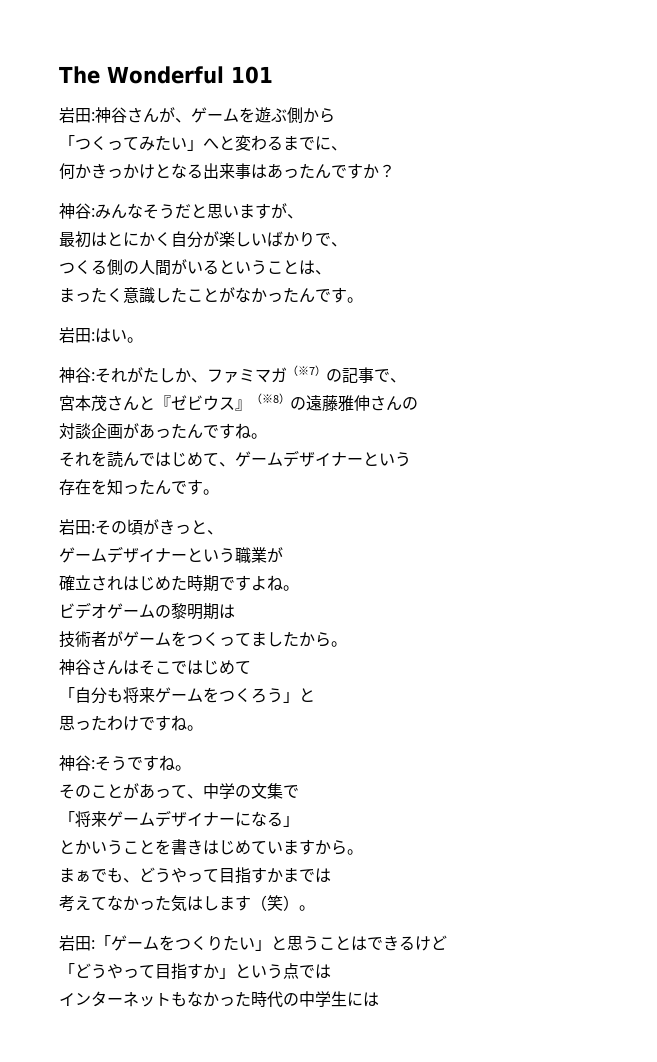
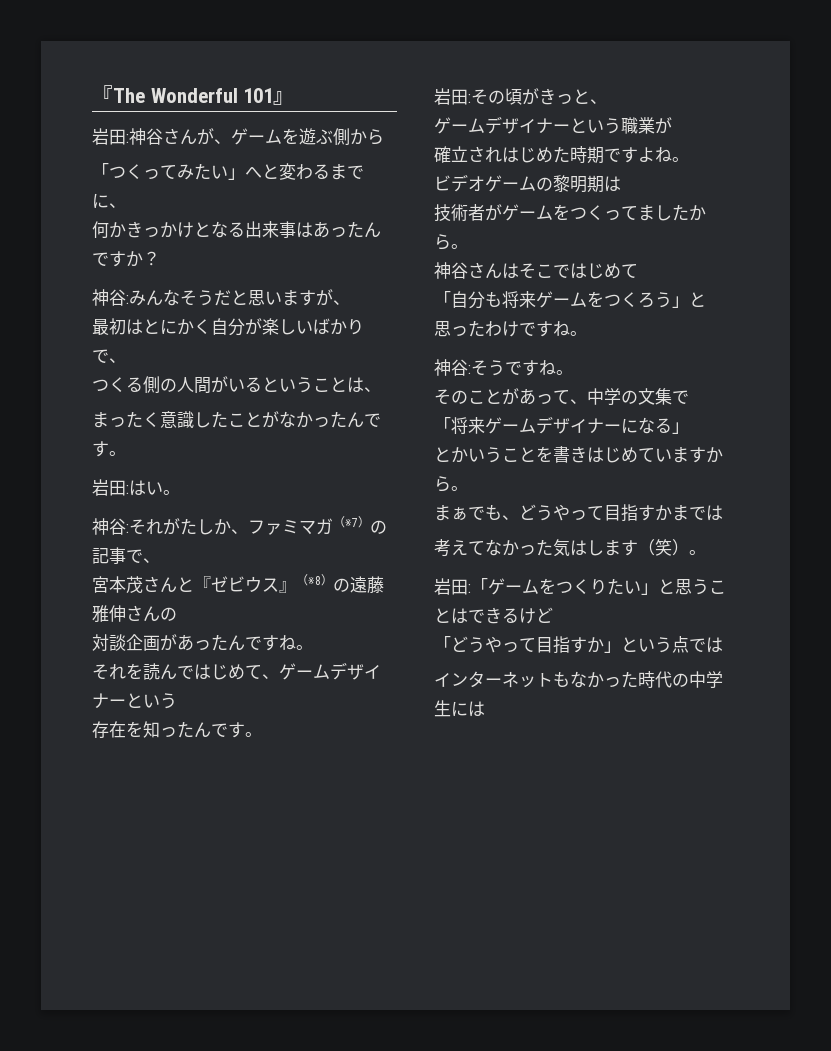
- The Wonderful 101
+ 『The Wonderful 101』

